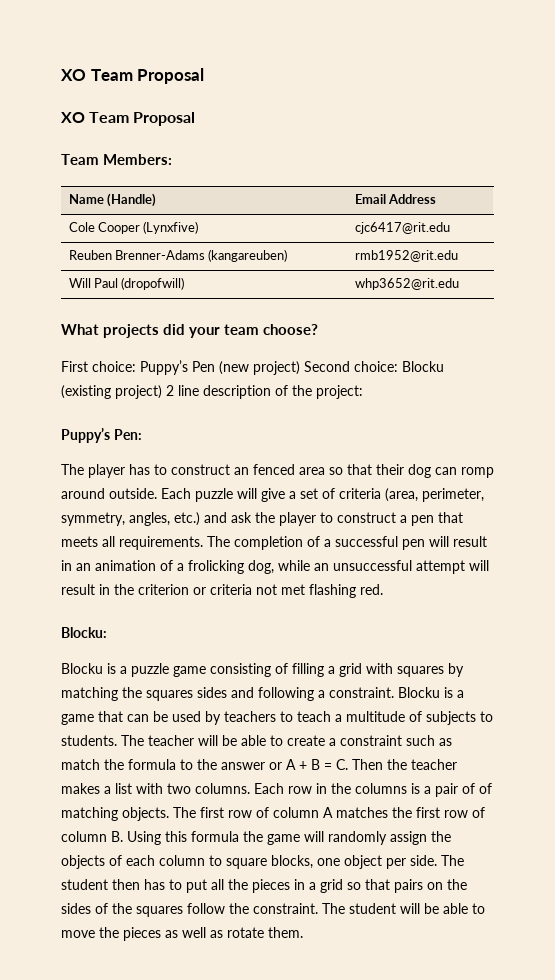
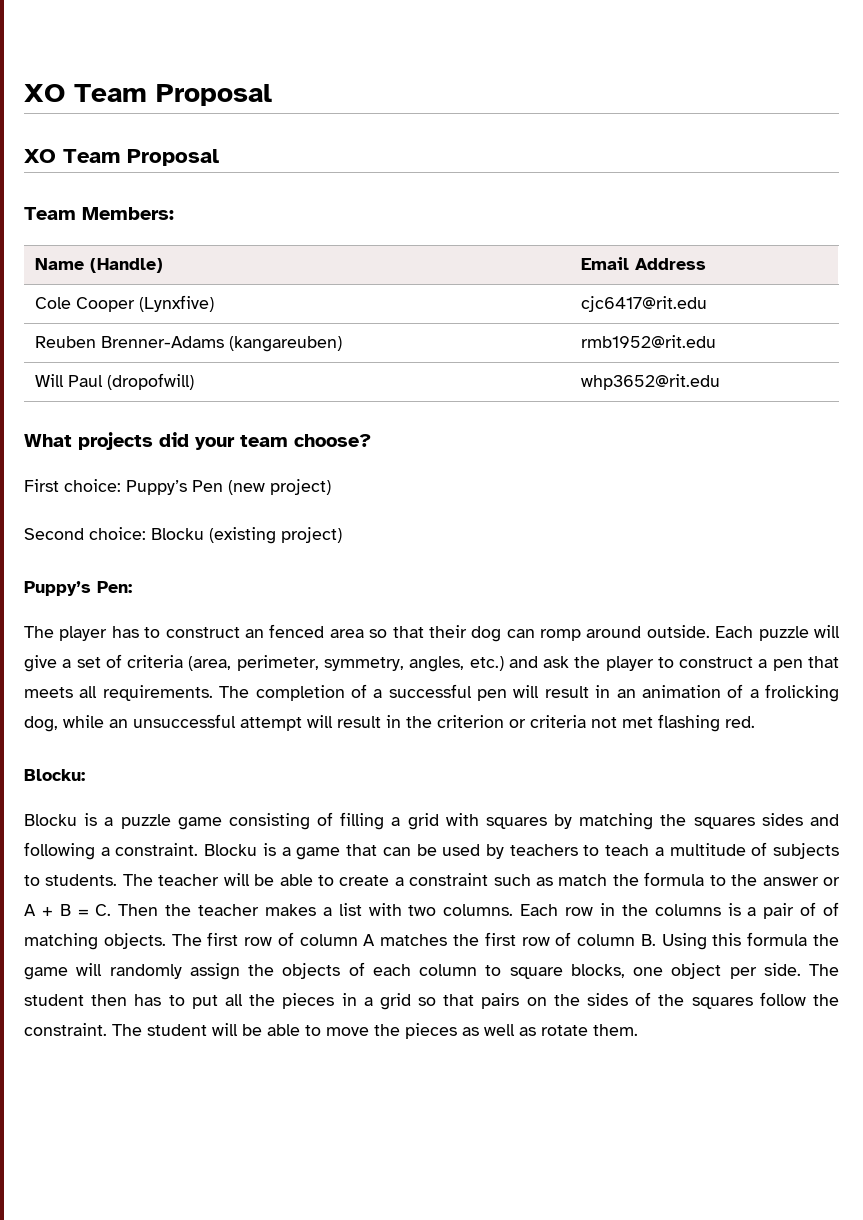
- First choice: Puppy’s Pen (new project) Second choice: Blocku (existing project) 2 line description of the project:
+ First choice: Puppy’s Pen (new project)
+ Second choice: Blocku (existing project)

